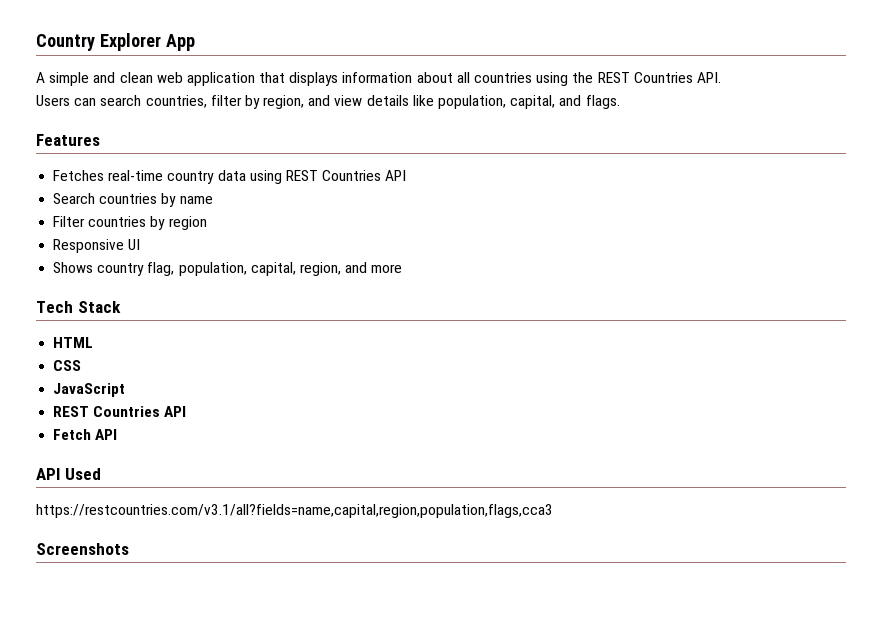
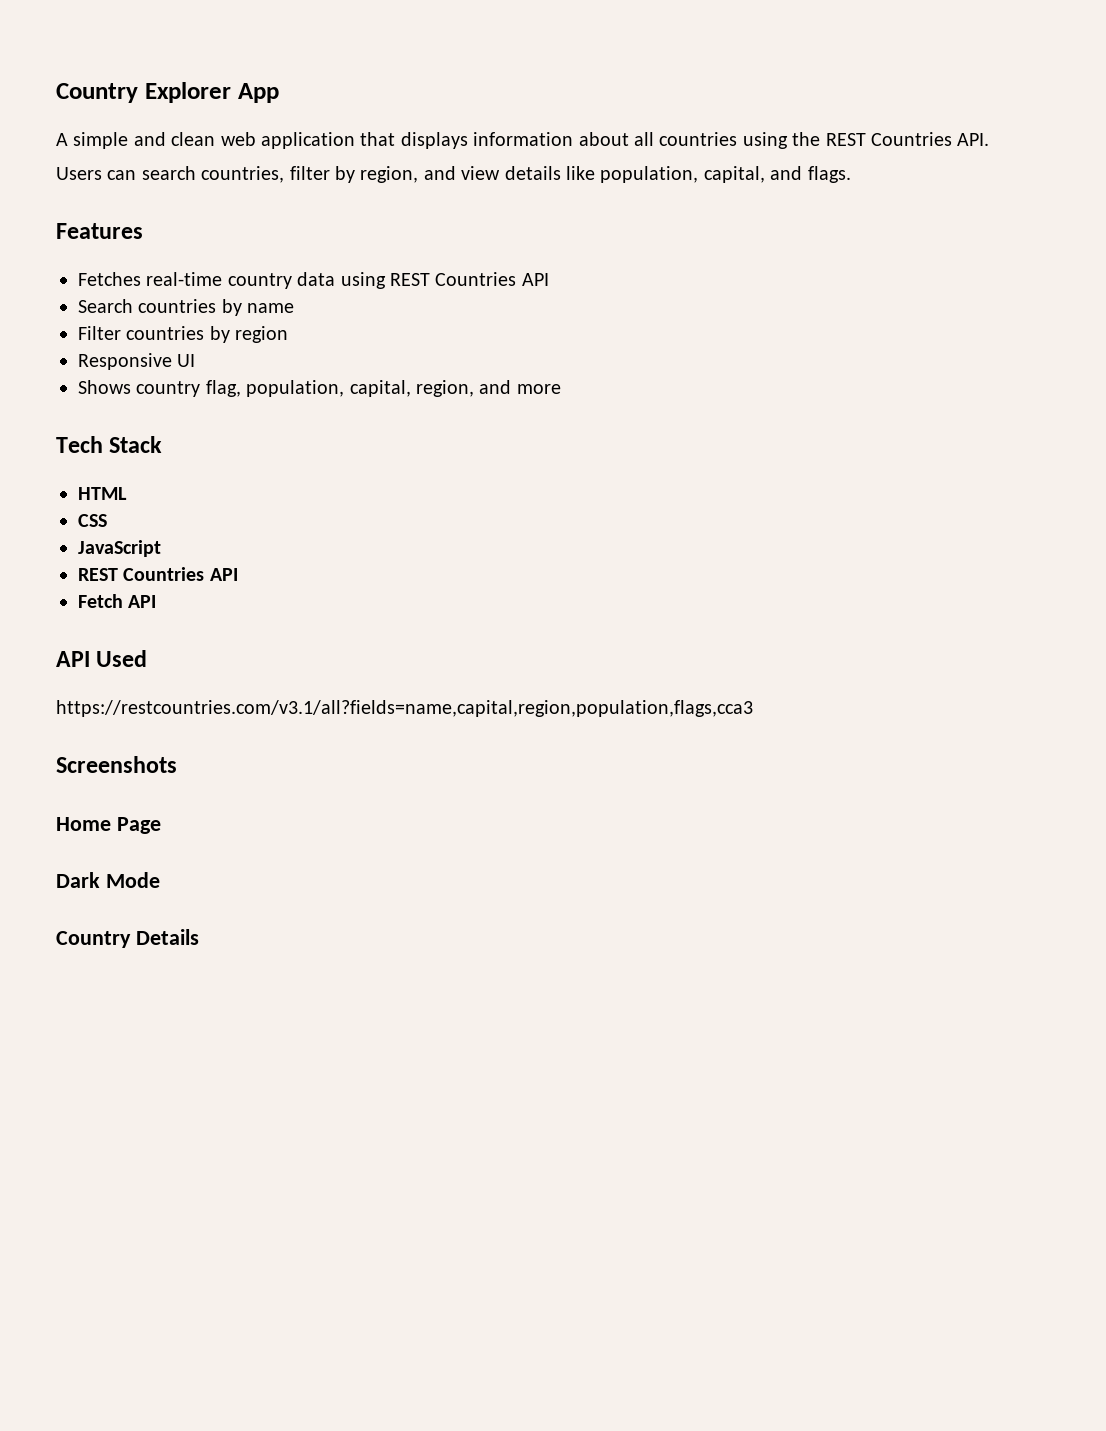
+ Home Page
+ Dark Mode
+ Country Details

